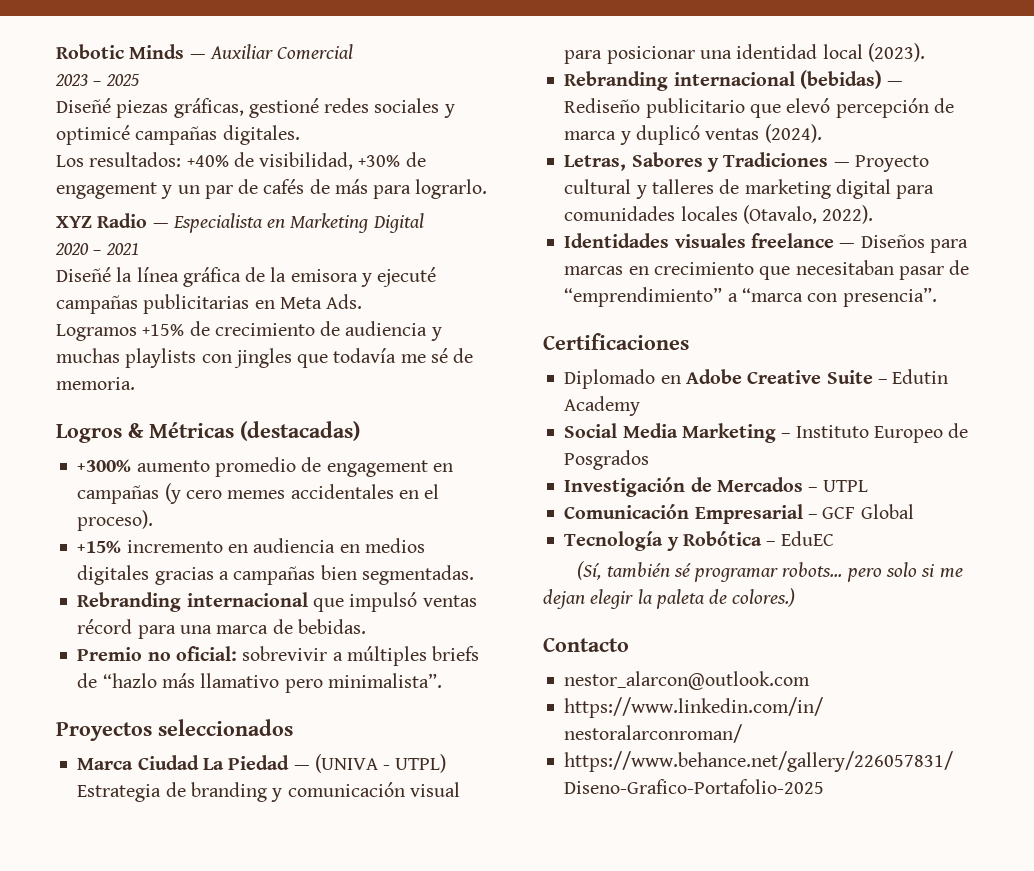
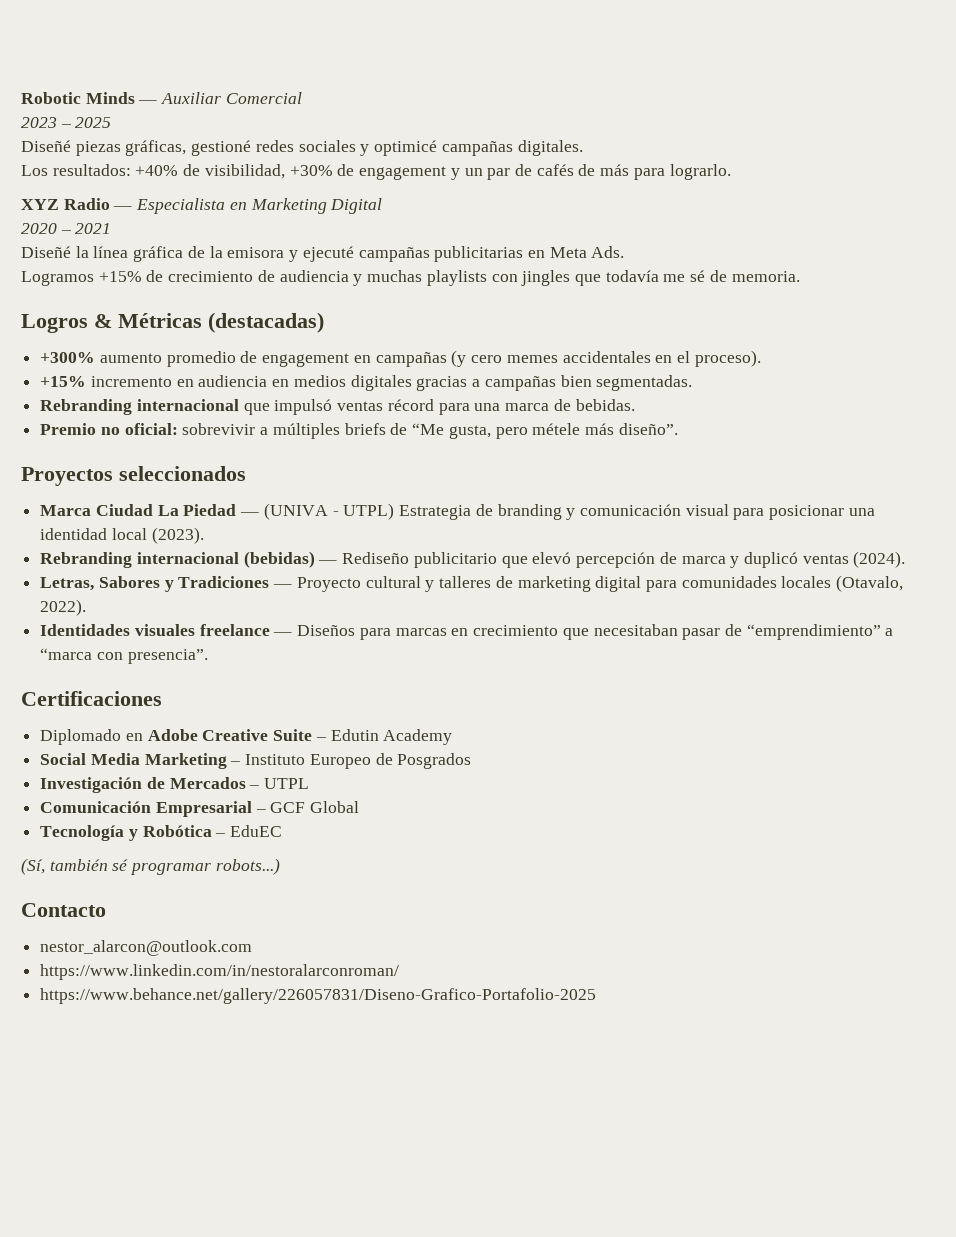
- Premio no oficial: sobrevivir a múltiples briefs de “hazlo más llamativo pero minimalista”.
+ Premio no oficial: sobrevivir a múltiples briefs de “Me gusta, pero métele más diseño”.
- (Sí, también sé programar robots... pero solo si me dejan elegir la paleta de colores.)
+ (Sí, también sé programar robots...)

